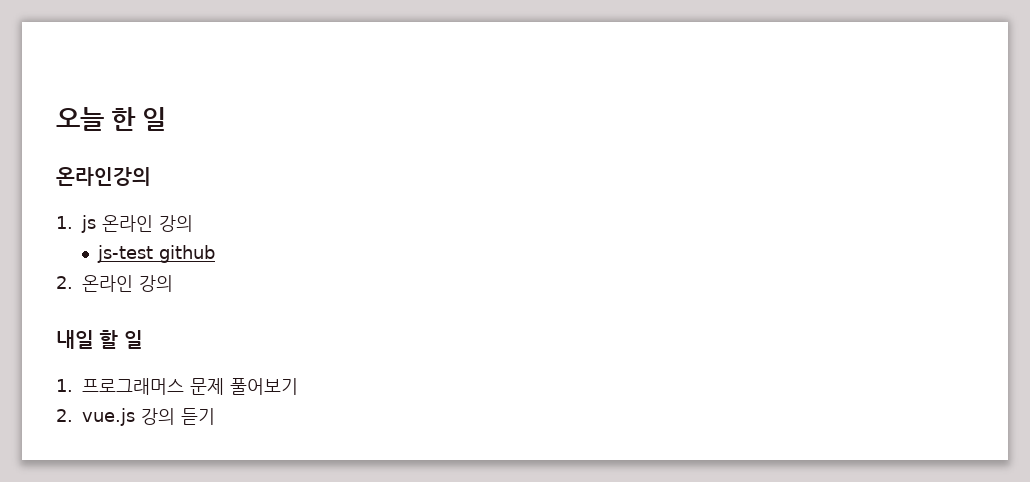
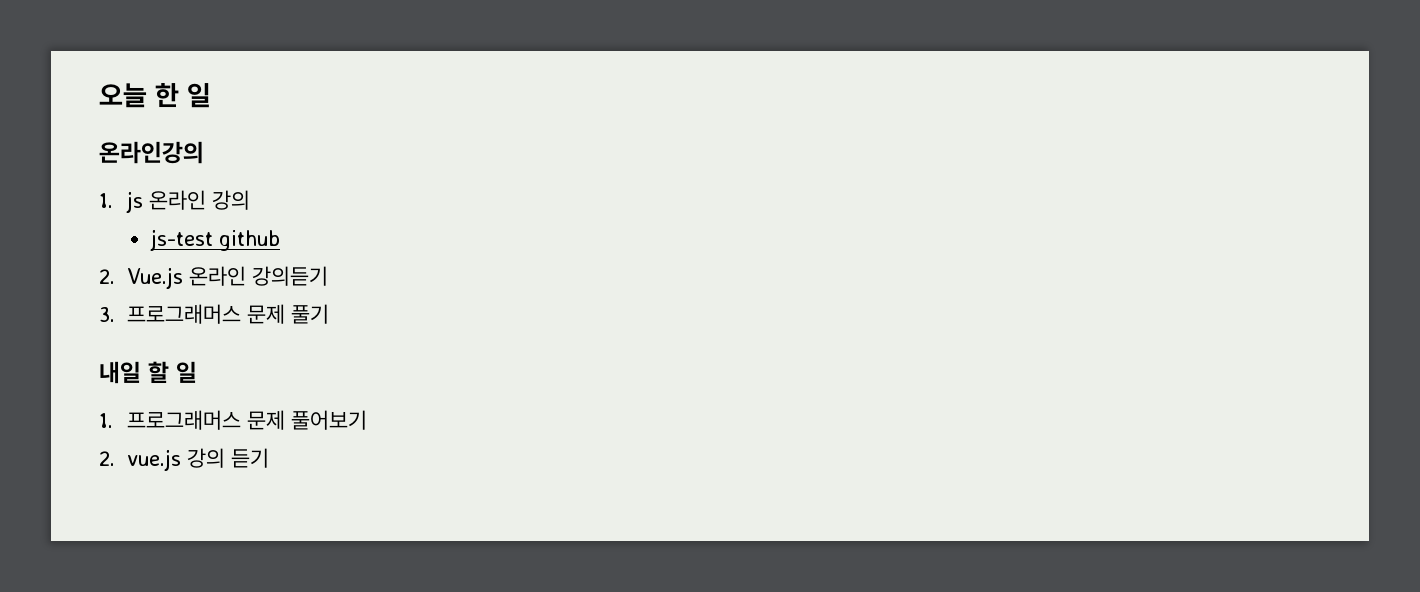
- 2. 온라인 강의
+ 2. Vue.js 온라인 강의듣기
+ 3. 프로그래머스 문제 풀기

